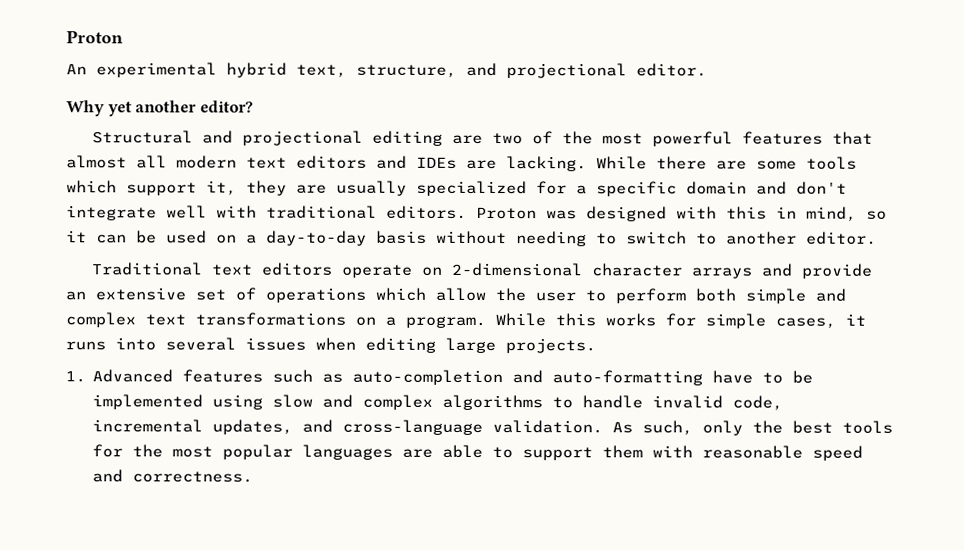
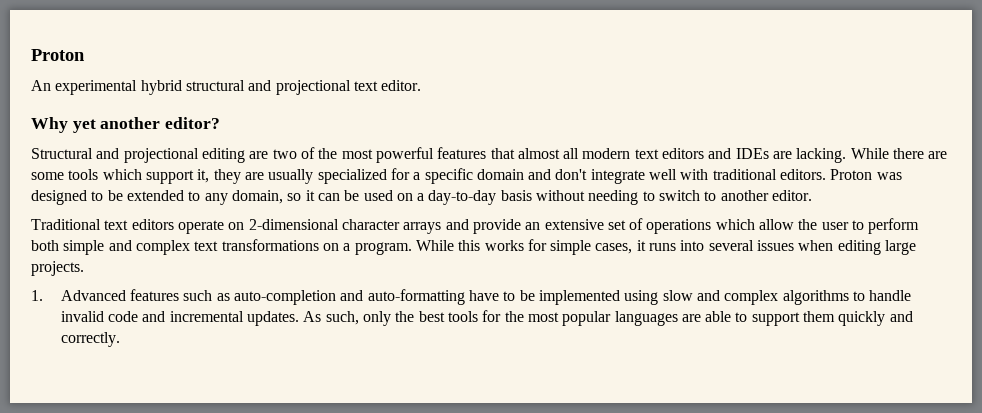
- An experimental hybrid text, structure, and projectional editor.
+ An experimental hybrid structural and projectional text editor.
- Proton was designed with this in mind, so it can be used on a day-to-day basis without needing to switch to another editor.
+ Proton was designed to be extended to any domain, so it can be used on a day-to-day basis without needing to switch to another editor.
- 1. Advanced features such as auto-completion and auto-formatting have to be implemented using slow and complex algorithms to handle invalid code, incremental updates, and cross-language validation.
+ 1. Advanced features such as auto-completion and auto-formatting have to be implemented using slow and complex algorithms to handle invalid code and incremental updates.
- As such, only the best tools for the most popular languages are able to support them with reasonable speed and correctness.
+ As such, only the best tools for the most popular languages are able to support them quickly and correctly.

